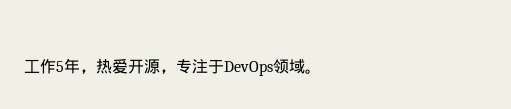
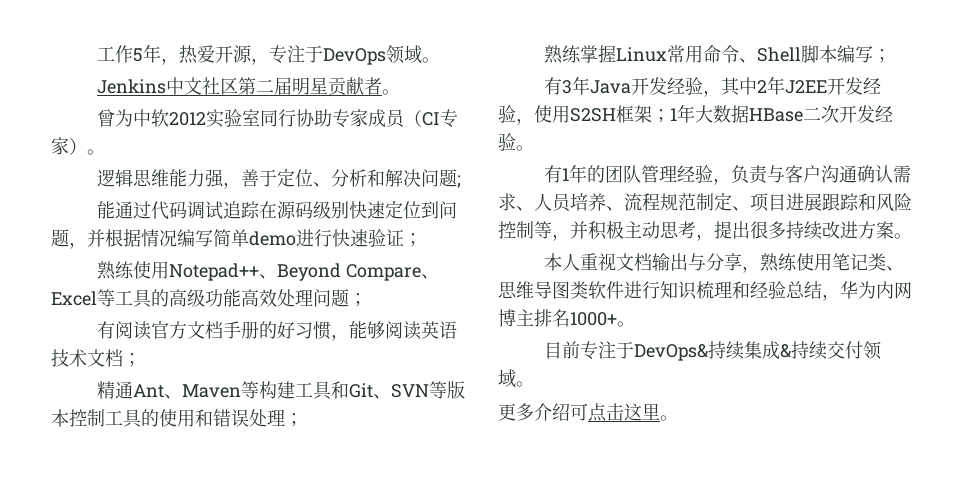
+ Jenkins中文社区第二届明星贡献者。
+ 曾为中软2012实验室同行协助专家成员（CI专家）。
+ 逻辑思维能力强，善于定位、分析和解决问题;
+ 能通过代码调试追踪在源码级别快速定位到问题，并根据情况编写简单demo进行快速验证；
+ 熟练使用Notepad++、Beyond Compare、Excel等工具的高级功能高效处理问题；
+ 有阅读官方文档手册的好习惯，能够阅读英语技术文档；
+ 精通Ant、Maven等构建工具和Git、SVN等版本控制工具的使用和错误处理；
+ 熟练掌握Linux常用命令、Shell脚本编写；
+ 有3年Java开发经验，其中2年J2EE开发经验，使用S2SH框架；1年大数据HBase二次开发经验。
+ 有1年的团队管理经验，负责与客户沟通确认需求、人员培养、流程规范制定、项目进展跟踪和风险控制等，并积极主动思考，提出很多持续改进方案。
+ 本人重视文档输出与分享，熟练使用笔记类、思维导图类软件进行知识梳理和经验总结，华为内网博主排名1000+。
+ 目前专注于DevOps&持续集成&持续交付领域。
+ 更多介绍可点击这里。

